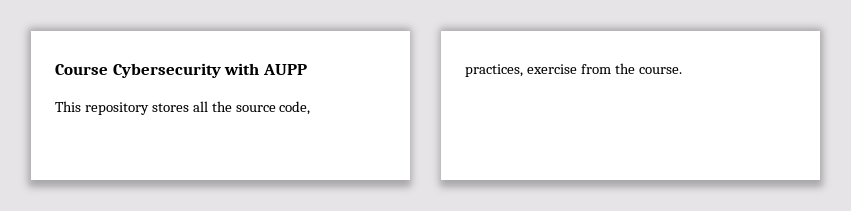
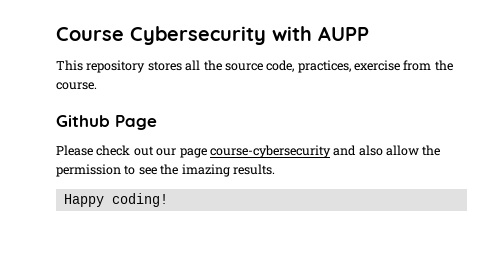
+ Github Page
+ Please check out our page course-cybersecurity and also allow the permission to see the imazing results.
+ Happy coding!

